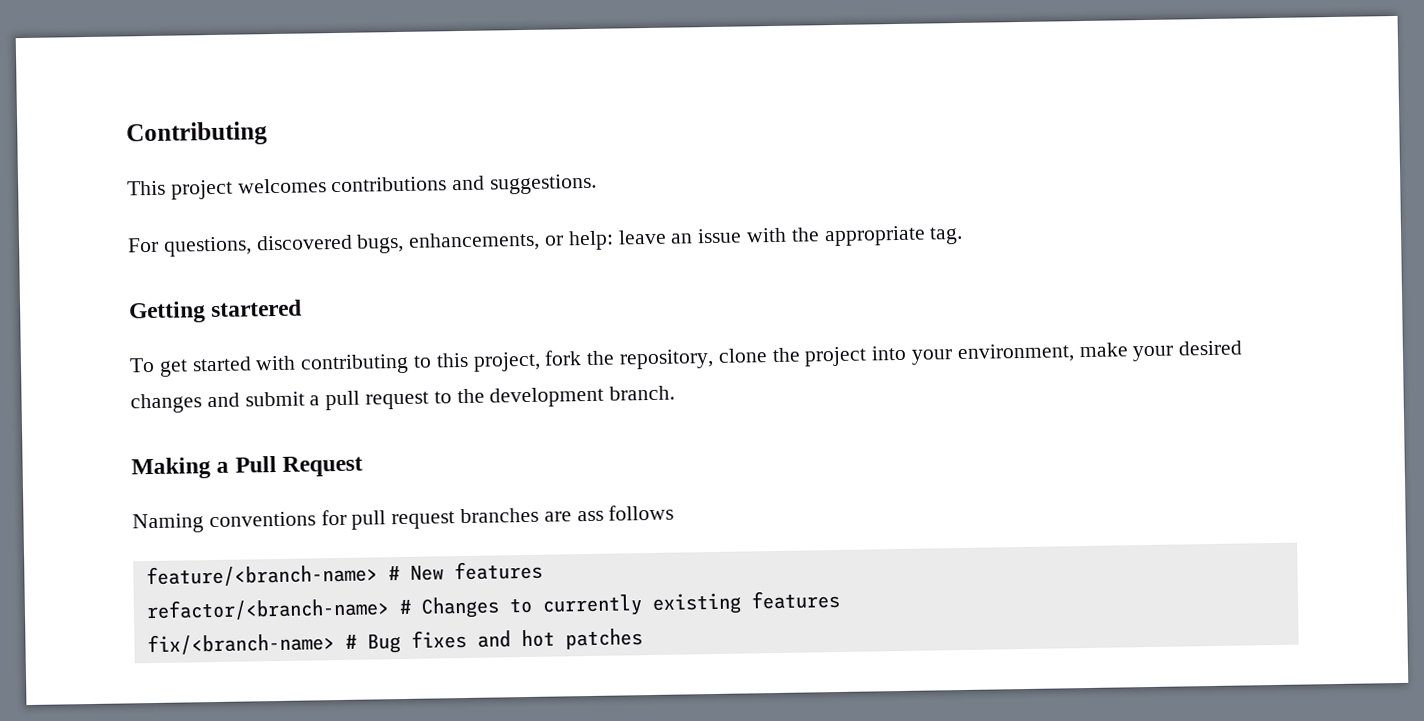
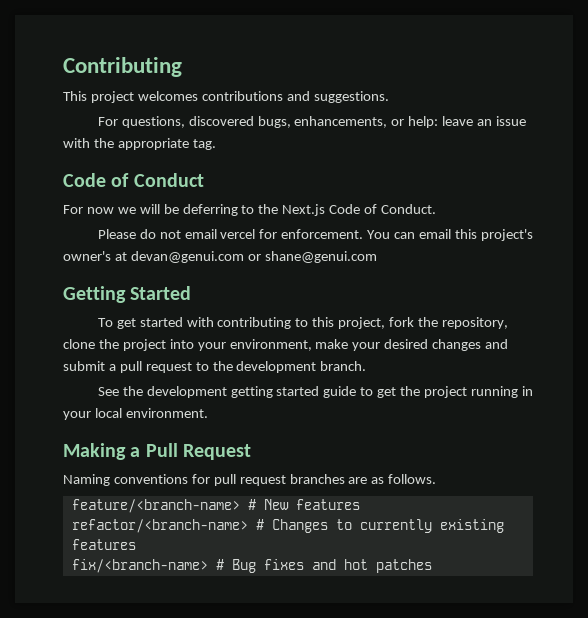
+ Code of Conduct
+ For now we will be deferring to the Next.js Code of Conduct.
+ Please do not email vercel for enforcement. You can email this project's owner's at devan@genui.com or shane@genui.com
- Getting startered
+ Getting Started
+ See the development getting started guide to get the project running in your local environment.
- Naming conventions for pull request branches are ass follows
+ Naming conventions for pull request branches are as follows.

